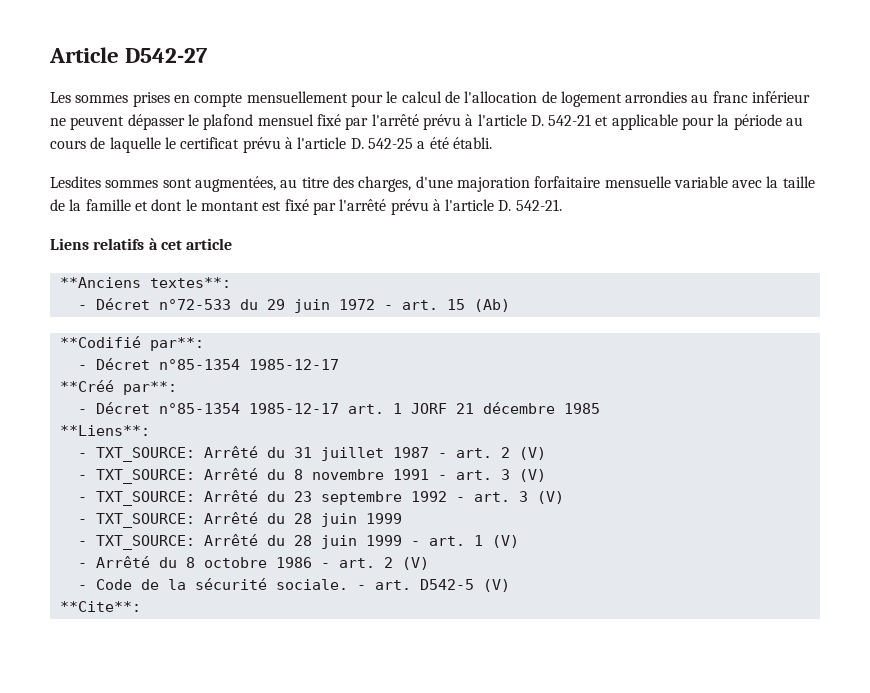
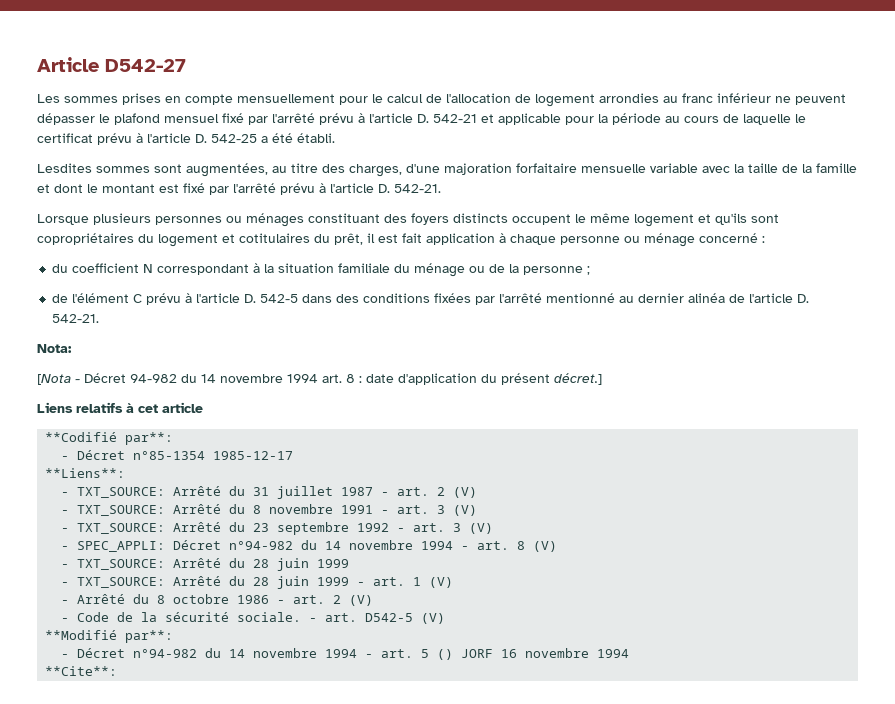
+ Lorsque plusieurs personnes ou ménages constituant des foyers distincts occupent le même logement et qu'ils sont copropriétaires du logement et cotitulaires du prêt, il est fait application à chaque personne ou ménage concerné :
+ du coefficient N correspondant à la situation familiale du ménage ou de la personne ;
+ de l'élément C prévu à l'article D. 542-5 dans des conditions fixées par l'arrêté mentionné au dernier alinéa de l'article D. 542-21.
+ Nota:
+ [Nota - Décret 94-982 du 14 novembre 1994 art. 8 : date d'application du présent décret.]
- **Anciens textes**:
- - Décret n°72-533 du 29 juin 1972 - art. 15 (Ab)
- **Créé par**:
- - Décret n°85-1354 1985-12-17 art. 1 JORF 21 décembre 1985
+ - SPEC_APPLI: Décret n°94-982 du 14 novembre 1994 - art. 8 (V)
+ **Modifié par**:
+ - Décret n°94-982 du 14 novembre 1994 - art. 5 () JORF 16 novembre 1994

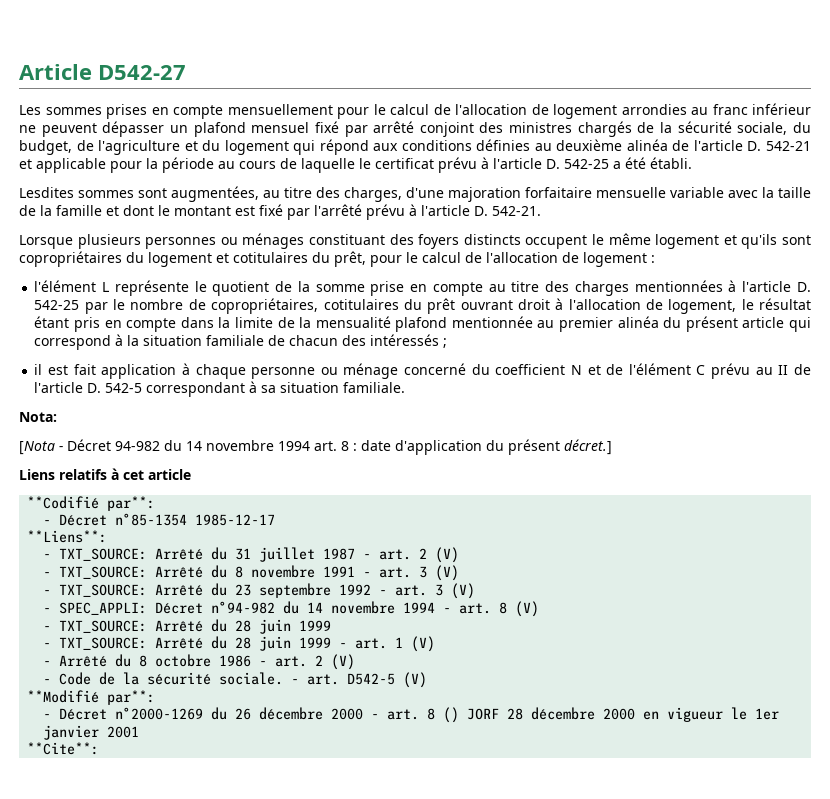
- Les sommes prises en compte mensuellement pour le calcul de l'allocation de logement arrondies au franc inférieur ne peuvent dépasser le plafond mensuel fixé par l'arrêté prévu à l'article D. 542-21 et applicable pour la période au cours de laquelle le certificat prévu à l'article D. 542-25 a été établi.
+ Les sommes prises en compte mensuellement pour le calcul de l'allocation de logement arrondies au franc inférieur ne peuvent dépasser un plafond mensuel fixé par arrêté conjoint des ministres chargés de la sécurité sociale, du budget, de l'agriculture et du logement qui répond aux conditions définies au deuxième alinéa de l'article D. 542-21 et applicable pour la période au cours de laquelle le certificat prévu à l'article D. 542-25 a été établi.
- Lorsque plusieurs personnes ou ménages constituant des foyers distincts occupent le même logement et qu'ils sont copropriétaires du logement et cotitulaires du prêt, il est fait application à chaque personne ou ménage concerné :
- du coefficient N correspondant à la situation familiale du ménage ou de la personne ;
- de l'élément C prévu à l'article D. 542-5 dans des conditions fixées par l'arrêté mentionné au dernier alinéa de l'article D. 542-21.
+ Lorsque plusieurs personnes ou ménages constituant des foyers distincts occupent le même logement et qu'ils sont copropriétaires du logement et cotitulaires du prêt, pour le calcul de l'allocation de logement :
+ l'élément L représente le quotient de la somme prise en compte au titre des charges mentionnées à l'article D. 542-25 par le nombre de copropriétaires, cotitulaires du prêt ouvrant droit à l'allocation de logement, le résultat étant pris en compte dans la limite de la mensualité plafond mentionnée au premier alinéa du présent article qui correspond à la situation familiale de chacun des intéressés ;
+ il est fait application à chaque personne ou ménage concerné du coefficient N et de l'élément C prévu au II de l'article D. 542-5 correspondant à sa situation familiale.
- - Décret n°94-982 du 14 novembre 1994 - art. 5 () JORF 16 novembre 1994
+ - Décret n°2000-1269 du 26 décembre 2000 - art. 8 () JORF 28 décembre 2000 en vigueur le 1er janvier 2001

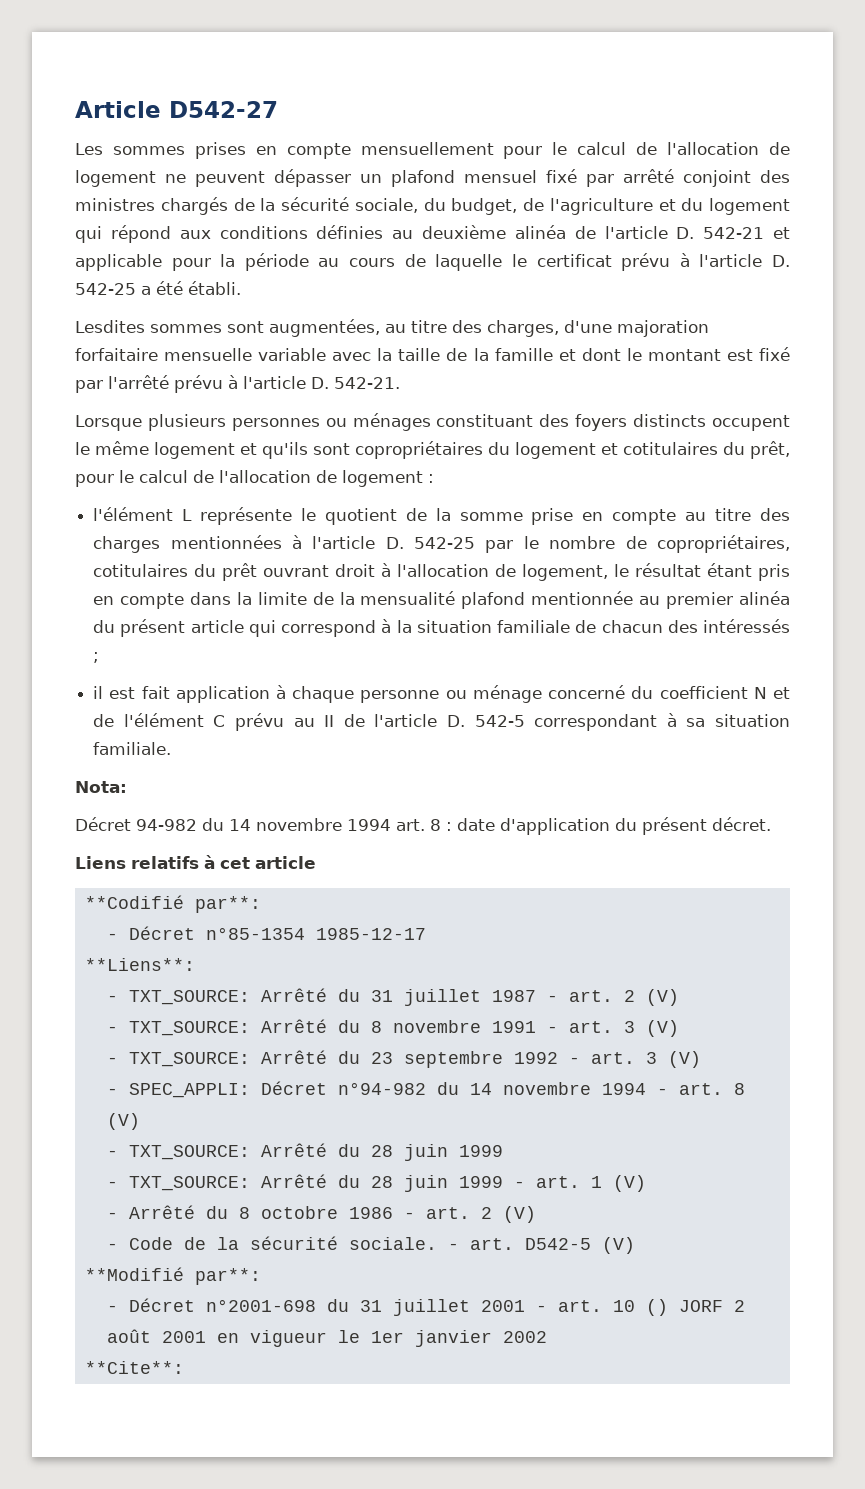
- Les sommes prises en compte mensuellement pour le calcul de l'allocation de logement arrondies au franc inférieur ne peuvent dépasser un plafond mensuel fixé par arrêté conjoint des ministres chargés de la sécurité sociale, du budget, de l'agriculture et du logement qui répond aux conditions définies au deuxième alinéa de l'article D. 542-21 et applicable pour la période au cours de laquelle le certificat prévu à l'article D. 542-25 a été établi.
+ Les sommes prises en compte mensuellement pour le calcul de l'allocation de logement ne peuvent dépasser un plafond mensuel fixé par arrêté conjoint des ministres chargés de la sécurité sociale, du budget, de l'agriculture et du logement qui répond aux conditions définies au deuxième alinéa de l'article D. 542-21 et applicable pour la période au cours de laquelle le certificat prévu à l'article D. 542-25 a été établi.
- [Nota - Décret 94-982 du 14 novembre 1994 art. 8 : date d'application du présent décret.]
+ Décret 94-982 du 14 novembre 1994 art. 8 : date d'application du présent décret.
- - Décret n°2000-1269 du 26 décembre 2000 - art. 8 () JORF 28 décembre 2000 en vigueur le 1er janvier 2001
+ - Décret n°2001-698 du 31 juillet 2001 - art. 10 () JORF 2 août 2001 en vigueur le 1er janvier 2002

